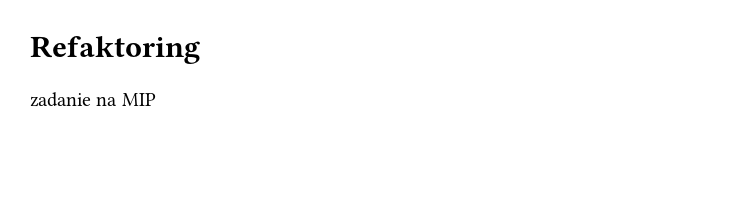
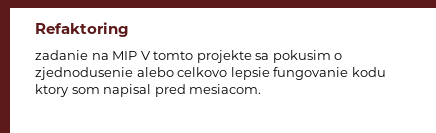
- zadanie na MIP
+ zadanie na MIP V tomto projekte sa pokusim o zjednodusenie alebo celkovo lepsie fungovanie kodu ktory som napisal pred mesiacom.

